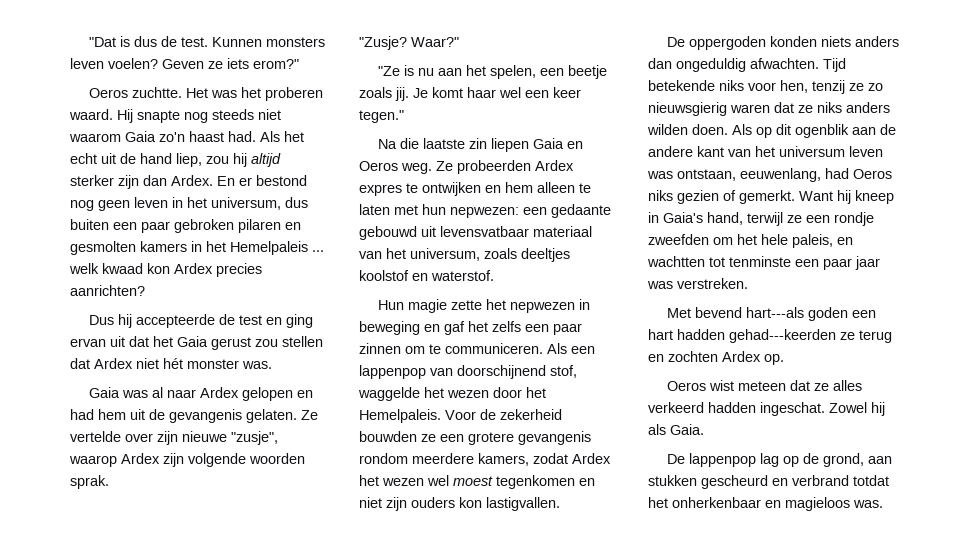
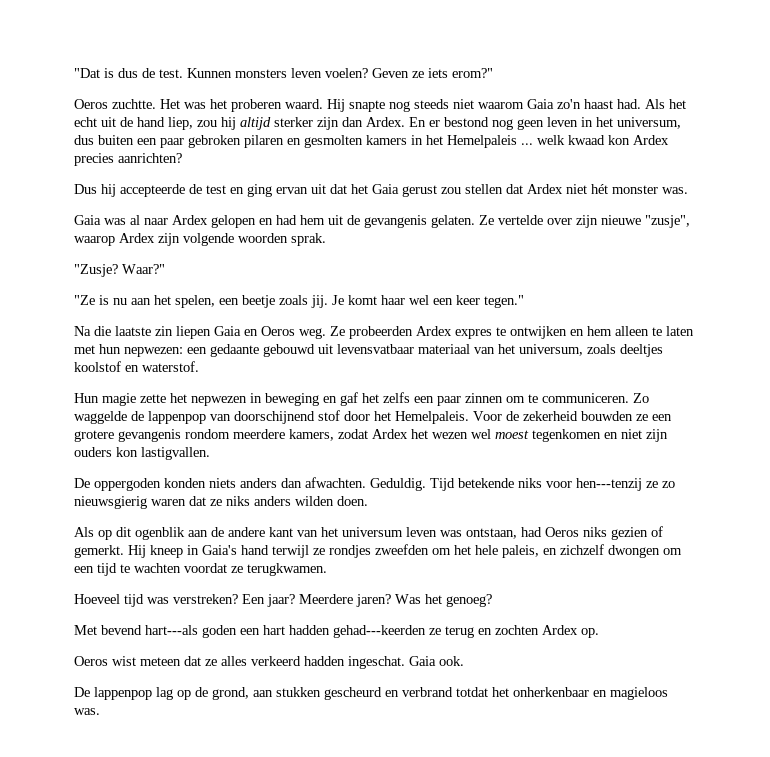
- Als een lappenpop van doorschijnend stof, waggelde het wezen door het Hemelpaleis.
+ Zo waggelde de lappenpop van doorschijnend stof door het Hemelpaleis.
- De oppergoden konden niets anders dan ongeduldig afwachten.
+ De oppergoden konden niets anders dan afwachten. Geduldig.
- Tijd betekende niks voor hen, tenzij ze zo nieuwsgierig waren dat ze niks anders wilden doen. Als op dit ogenblik aan de andere kant van het universum leven was ontstaan, eeuwenlang, had Oeros niks gezien of gemerkt.
+ Tijd betekende niks voor hen---tenzij ze zo nieuwsgierig waren dat ze niks anders wilden doen.
+ Als op dit ogenblik aan de andere kant van het universum leven was ontstaan, had Oeros niks gezien of gemerkt.
- Want hij kneep in Gaia's hand, terwijl ze een rondje zweefden om het hele paleis, en wachtten tot tenminste een paar jaar was verstreken.
+ Hij kneep in Gaia's hand terwijl ze rondjes zweefden om het hele paleis, en zichzelf dwongen om een tijd te wachten voordat ze terugkwamen.
+ Hoeveel tijd was verstreken? Een jaar? Meerdere jaren? Was het genoeg?
- Zowel hij als Gaia.
+ Gaia ook.

